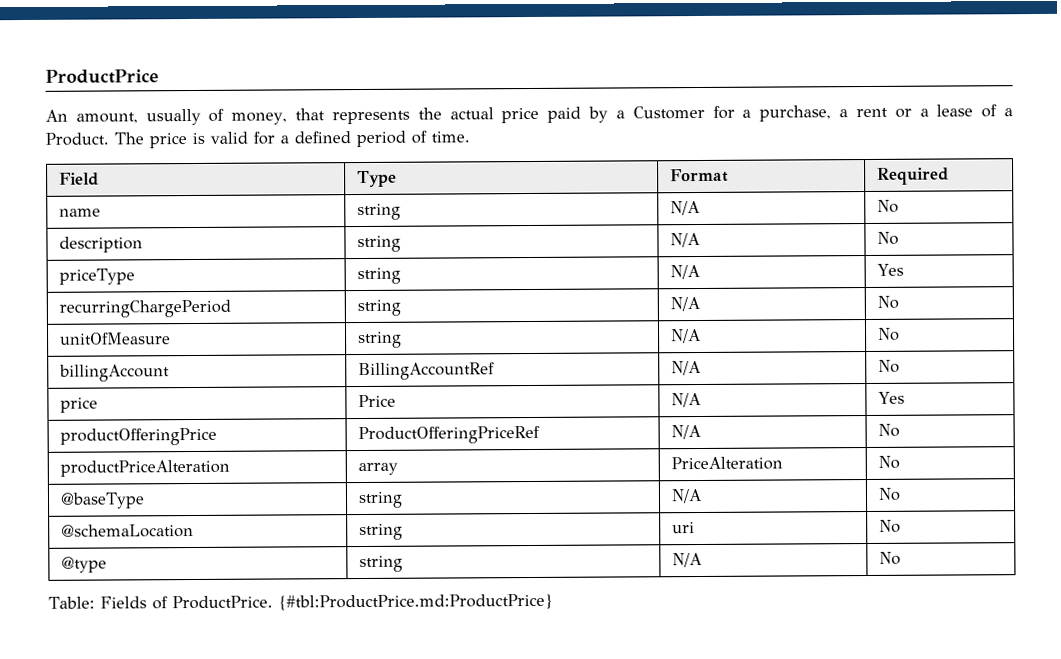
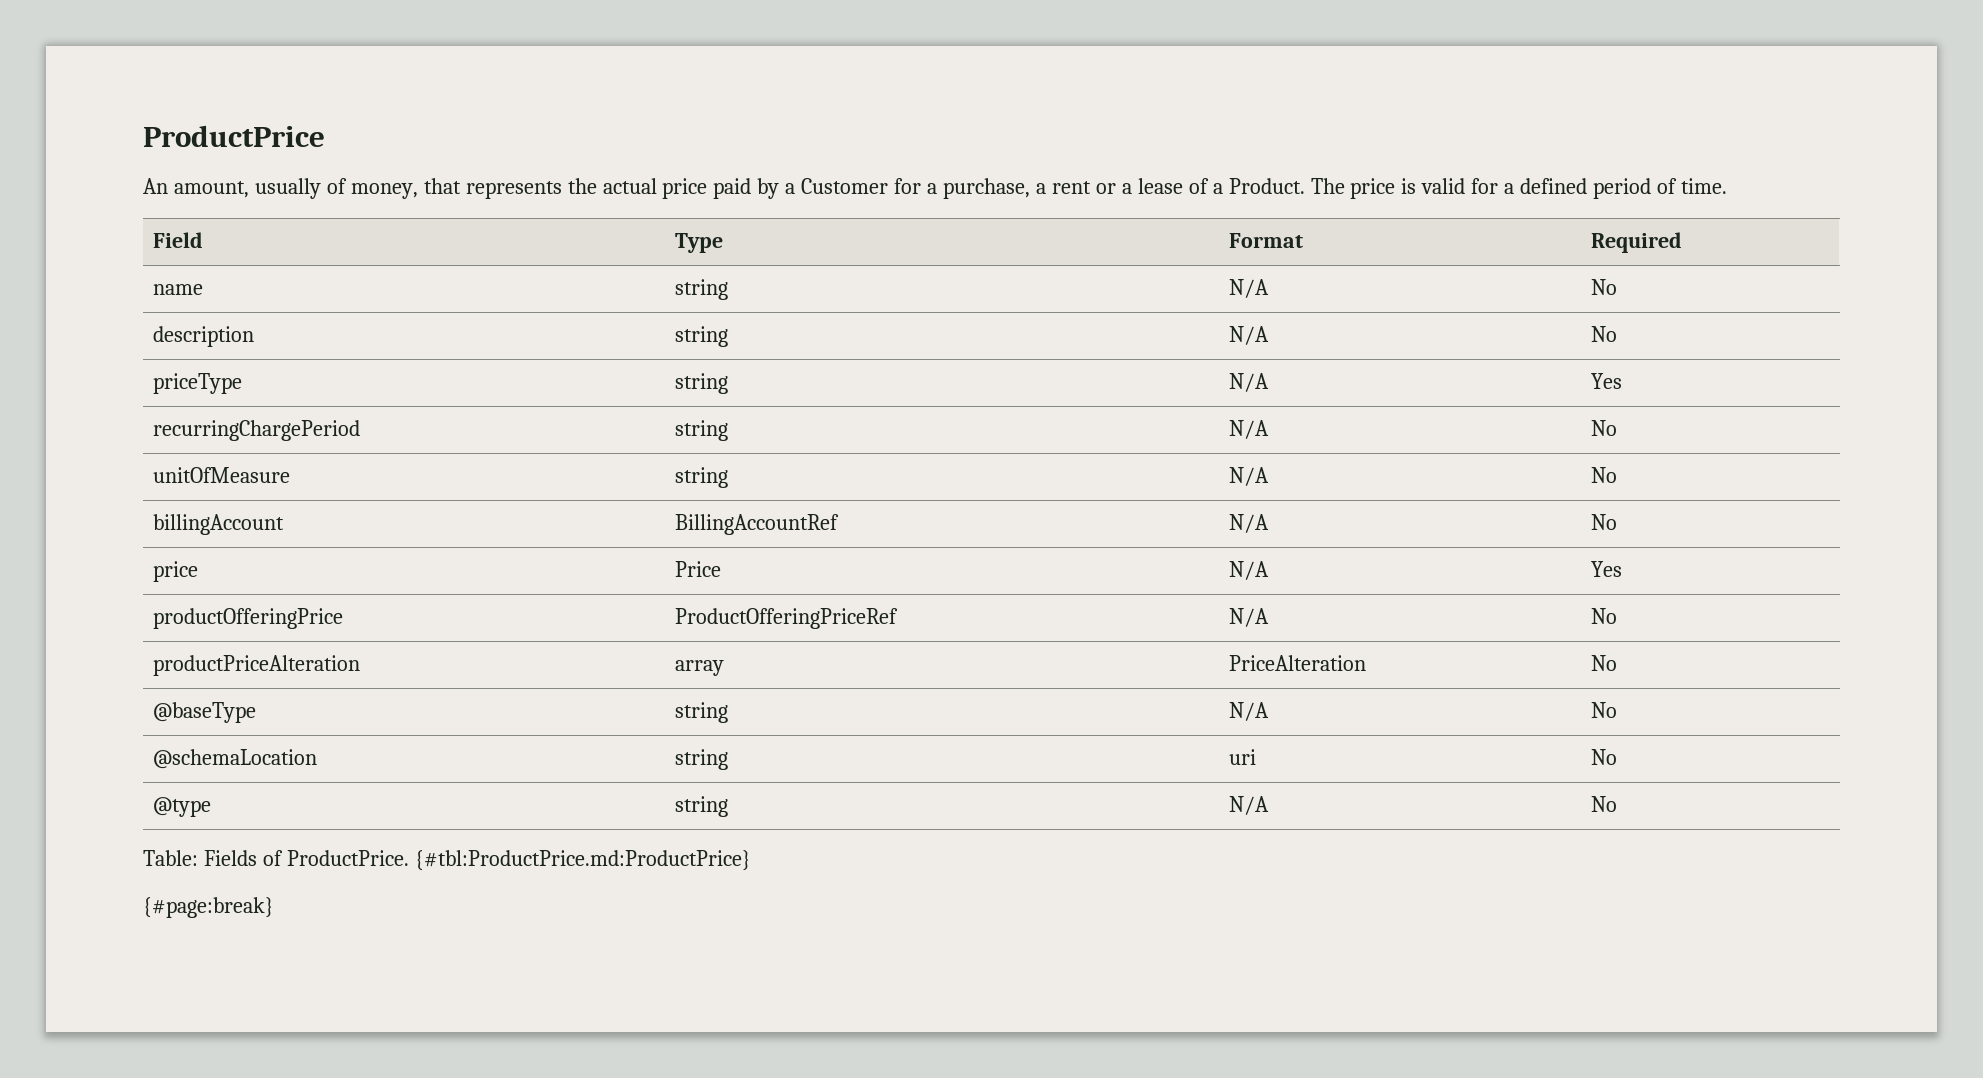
+ {#page:break}

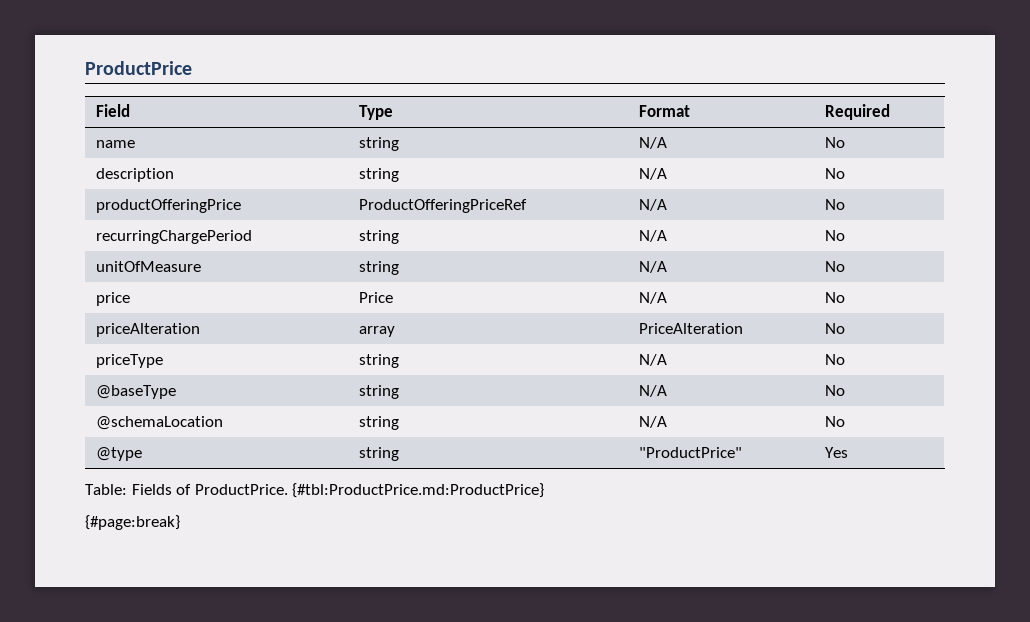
- An amount, usually of money, that represents the actual price paid by a Customer for a purchase, a rent or a lease of a Product. The price is valid for a defined period of time.
- priceType | string | N/A | Yes
+ productOfferingPrice | ProductOfferingPriceRef | N/A | No
- billingAccount | BillingAccountRef | N/A | No
- price | Price | N/A | Yes
- productOfferingPrice | ProductOfferingPriceRef | N/A | No
- productPriceAlteration | array | PriceAlteration | No
+ price | Price | N/A | No
+ priceAlteration | array | PriceAlteration | No
+ priceType | string | N/A | No
- @schemaLocation | string | uri | No
+ @schemaLocation | string | N/A | No
- @type | string | N/A | No
+ @type | string | "ProductPrice" | Yes

